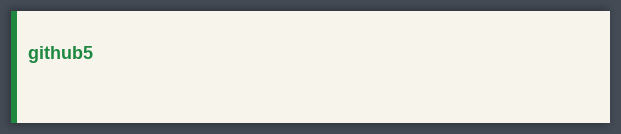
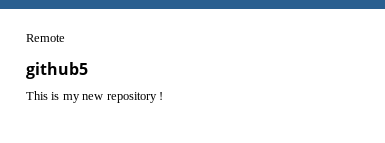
+ Remote
+ This is my new repository !

